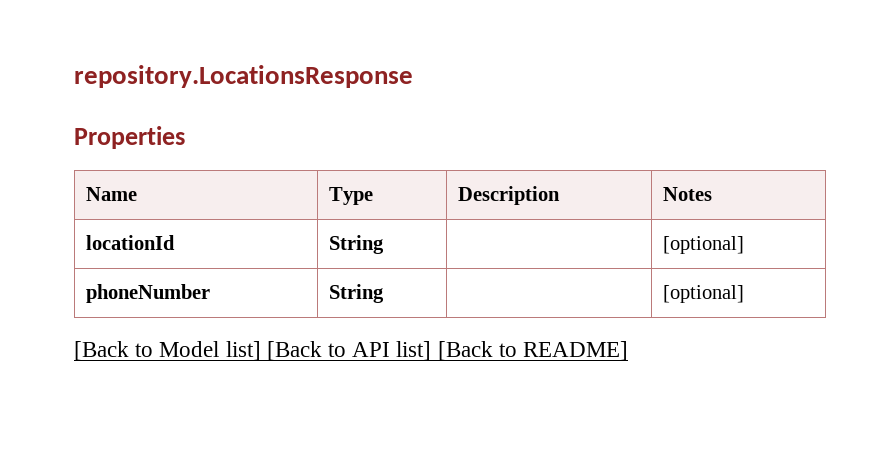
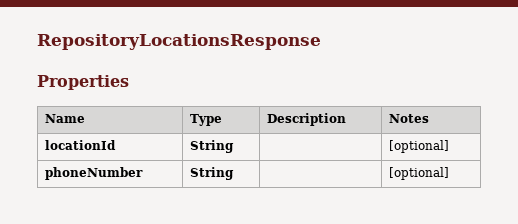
- repository.LocationsResponse
+ RepositoryLocationsResponse
- [Back to Model list] [Back to API list] [Back to README]

